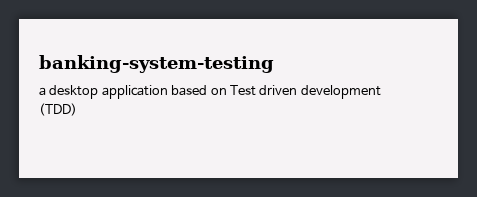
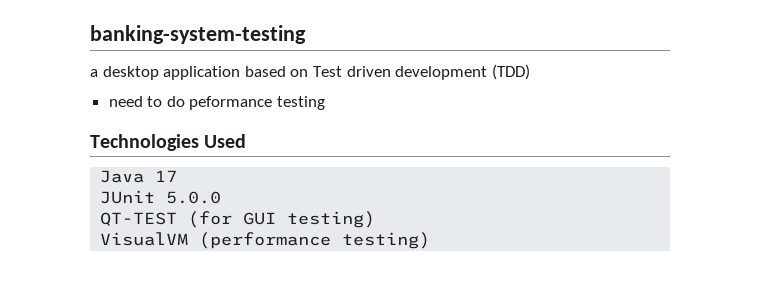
+ need to do peformance testing
+ Technologies Used
+ Java 17
+ JUnit 5.0.0
+ QT-TEST (for GUI testing)
+ VisualVM (performance testing)

